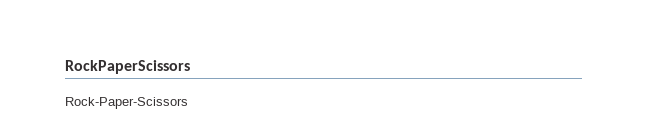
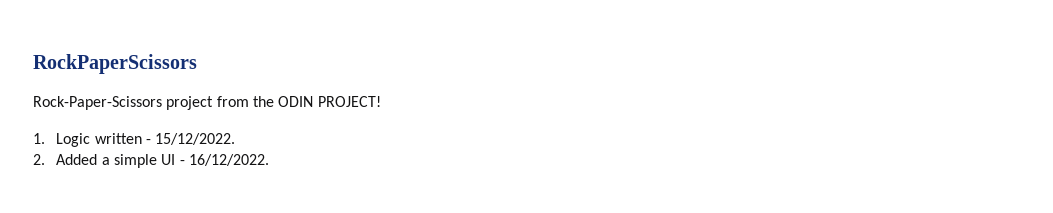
- Rock-Paper-Scissors
+ Rock-Paper-Scissors project from the ODIN PROJECT!
+ 1. Logic written - 15/12/2022.
+ 2. Added a simple UI - 16/12/2022.

